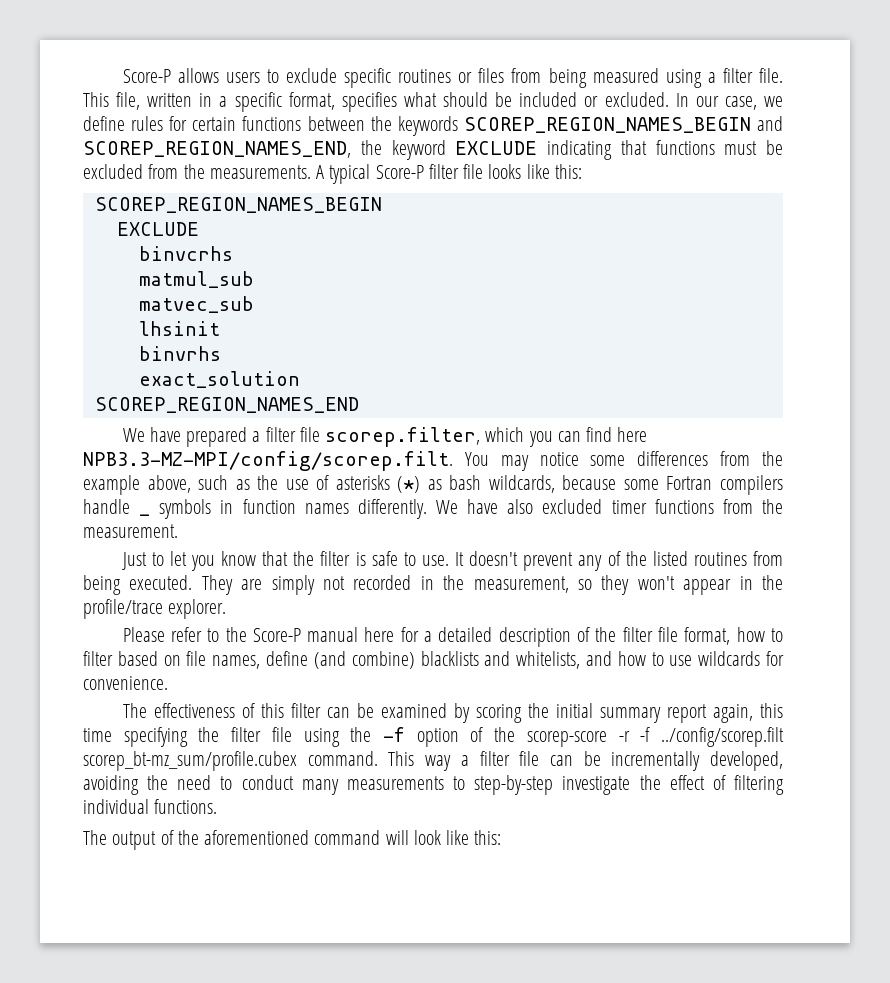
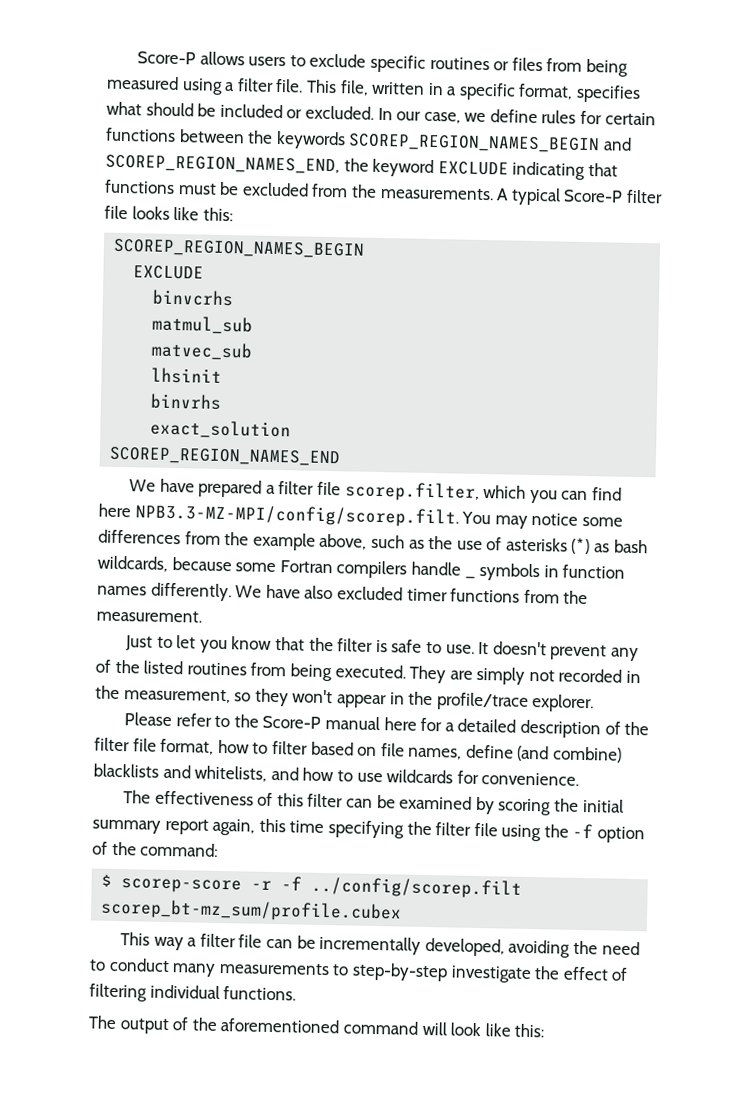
- The effectiveness of this filter can be examined by scoring the initial summary report again, this time specifying the filter file using the -f option of the scorep-score -r -f ../config/scorep.filt scorep_bt-mz_sum/profile.cubex command. This way a filter file can be incrementally developed, avoiding the need to conduct many measurements to step-by-step investigate the effect of filtering individual functions.
+ The effectiveness of this filter can be examined by scoring the initial summary report again, this time specifying the filter file using the -f option of the command:
+ $ scorep-score -r -f ../config/scorep.filt scorep_bt-mz_sum/profile.cubex
+ This way a filter file can be incrementally developed, avoiding the need to conduct many measurements to step-by-step investigate the effect of filtering individual functions.

